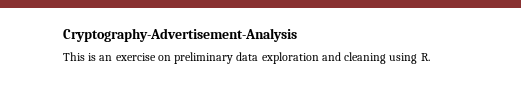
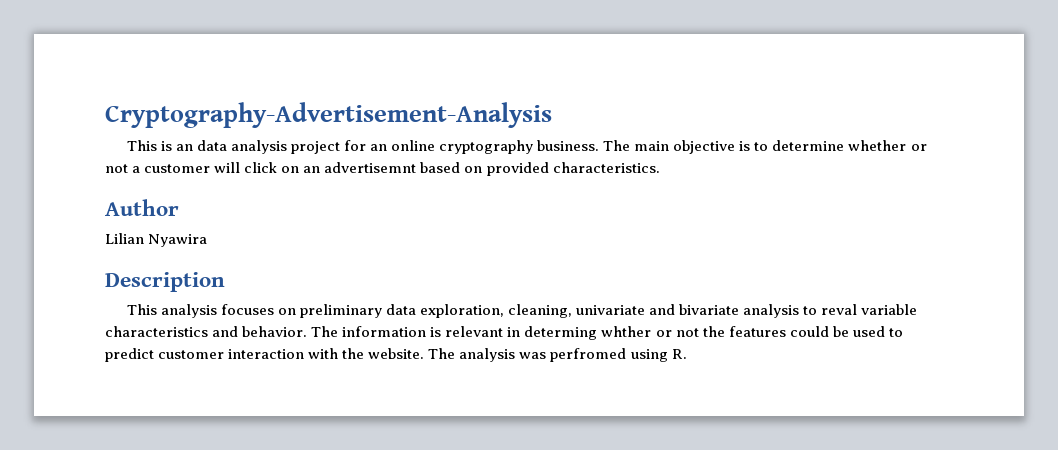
- This is an exercise on preliminary data exploration and cleaning using R.
+ This is an data analysis project for an online cryptography business. The main objective is to determine whether or not a customer will click on an advertisemnt based on provided characteristics.
+ Author
+ Lilian Nyawira
+ Description
+ This analysis focuses on preliminary data exploration, cleaning, univariate and bivariate analysis to reval variable characteristics and behavior. The information is relevant in determing whther or not the features could be used to predict customer interaction with the website. The analysis was perfromed using R.

